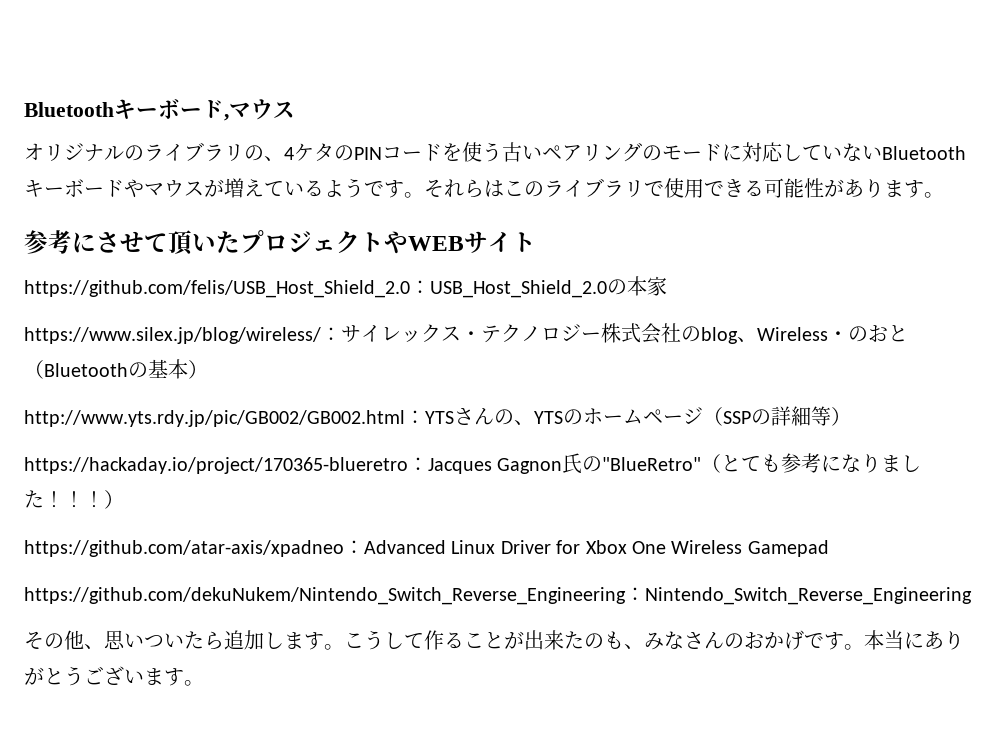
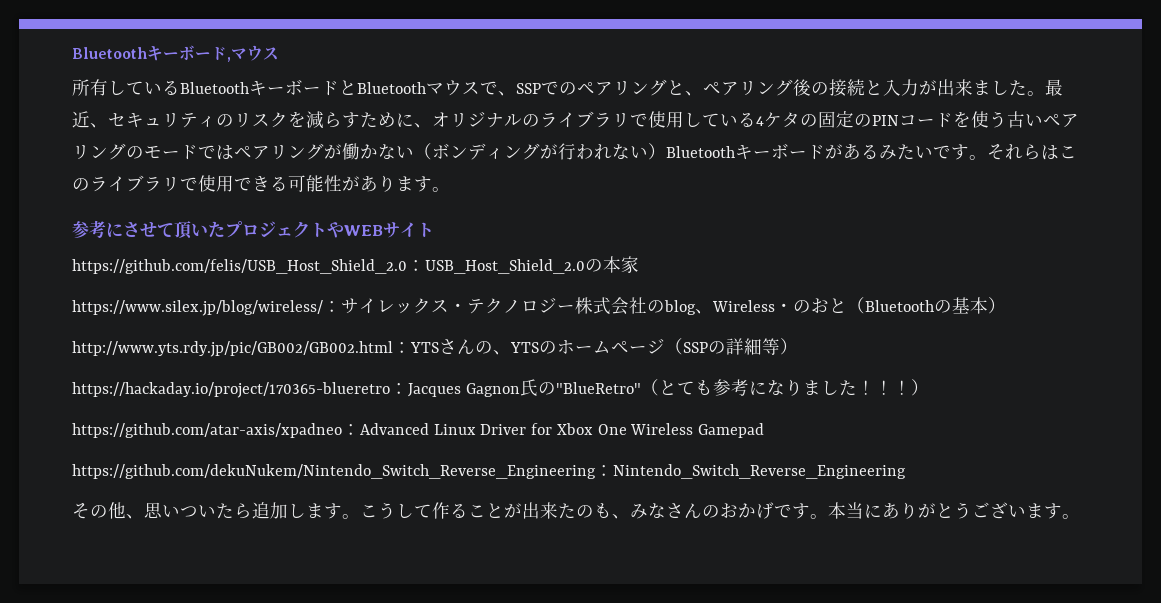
- オリジナルのライブラリの、4ケタのPINコードを使う古いペアリングのモードに対応していないBluetoothキーボードやマウスが増えているようです。
+ 所有しているBluetoothキーボードとBluetoothマウスで、SSPでのペアリングと、ペアリング後の接続と入力が出来ました。最近、セキュリティのリスクを減らすために、オリジナルのライブラリで使用している4ケタの固定のPINコードを使う古いペアリングのモードではペアリングが働かない（ボンディングが行われない）Bluetoothキーボードがあるみたいです。

